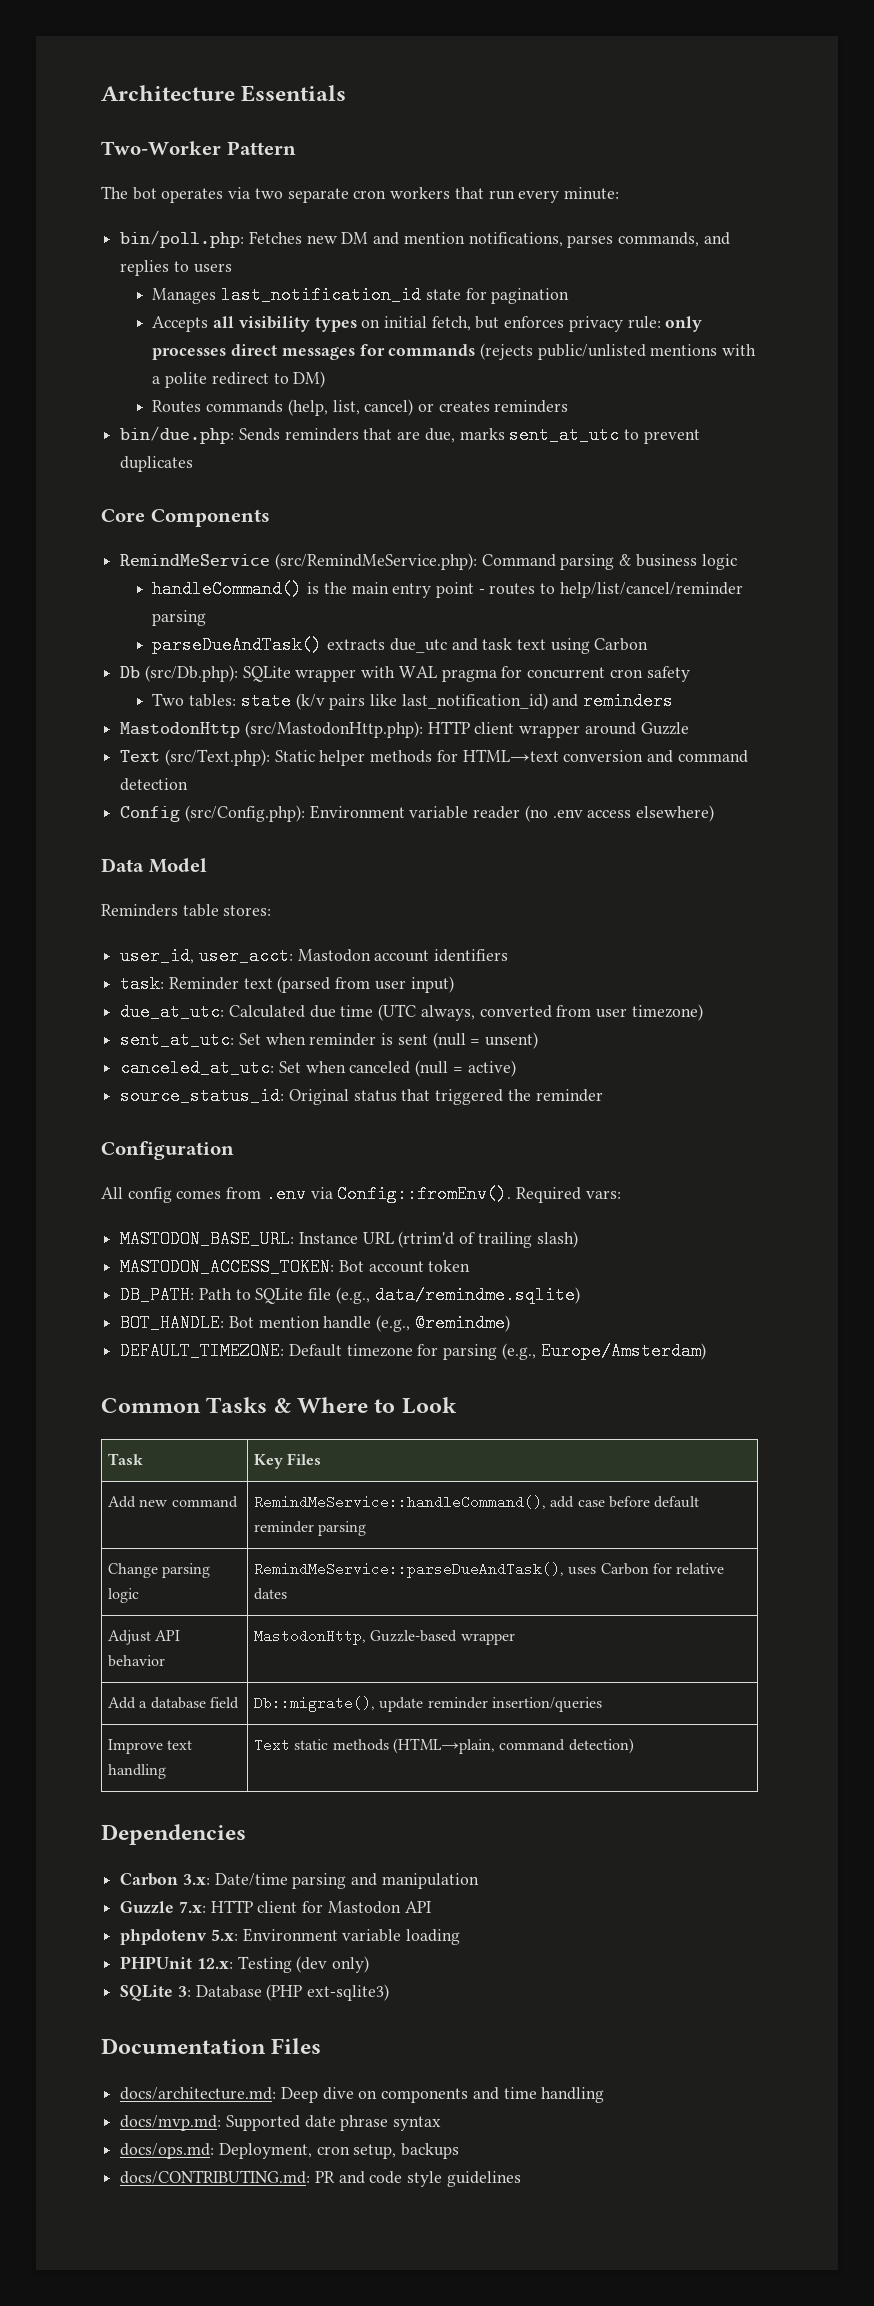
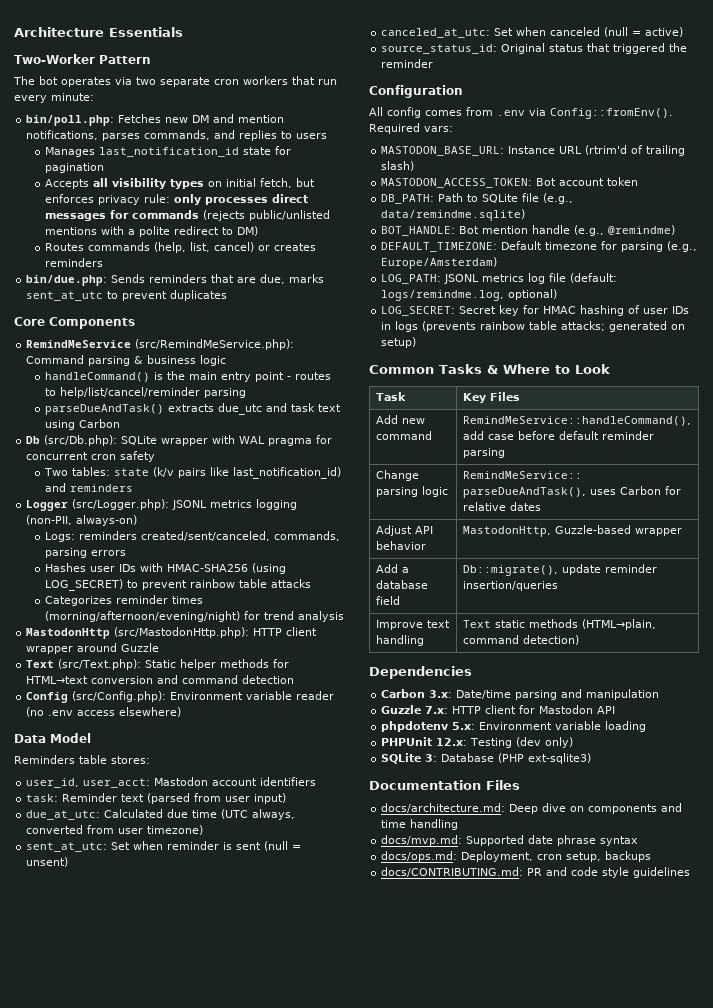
+ Logger (src/Logger.php): JSONL metrics logging (non-PII, always-on)
+ Logs: reminders created/sent/canceled, commands, parsing errors
+ Hashes user IDs with HMAC-SHA256 (using LOG_SECRET) to prevent rainbow table attacks
+ Categorizes reminder times (morning/afternoon/evening/night) for trend analysis
+ LOG_PATH: JSONL metrics log file (default: logs/remindme.log, optional)
+ LOG_SECRET: Secret key for HMAC hashing of user IDs in logs (prevents rainbow table attacks; generated on setup)

